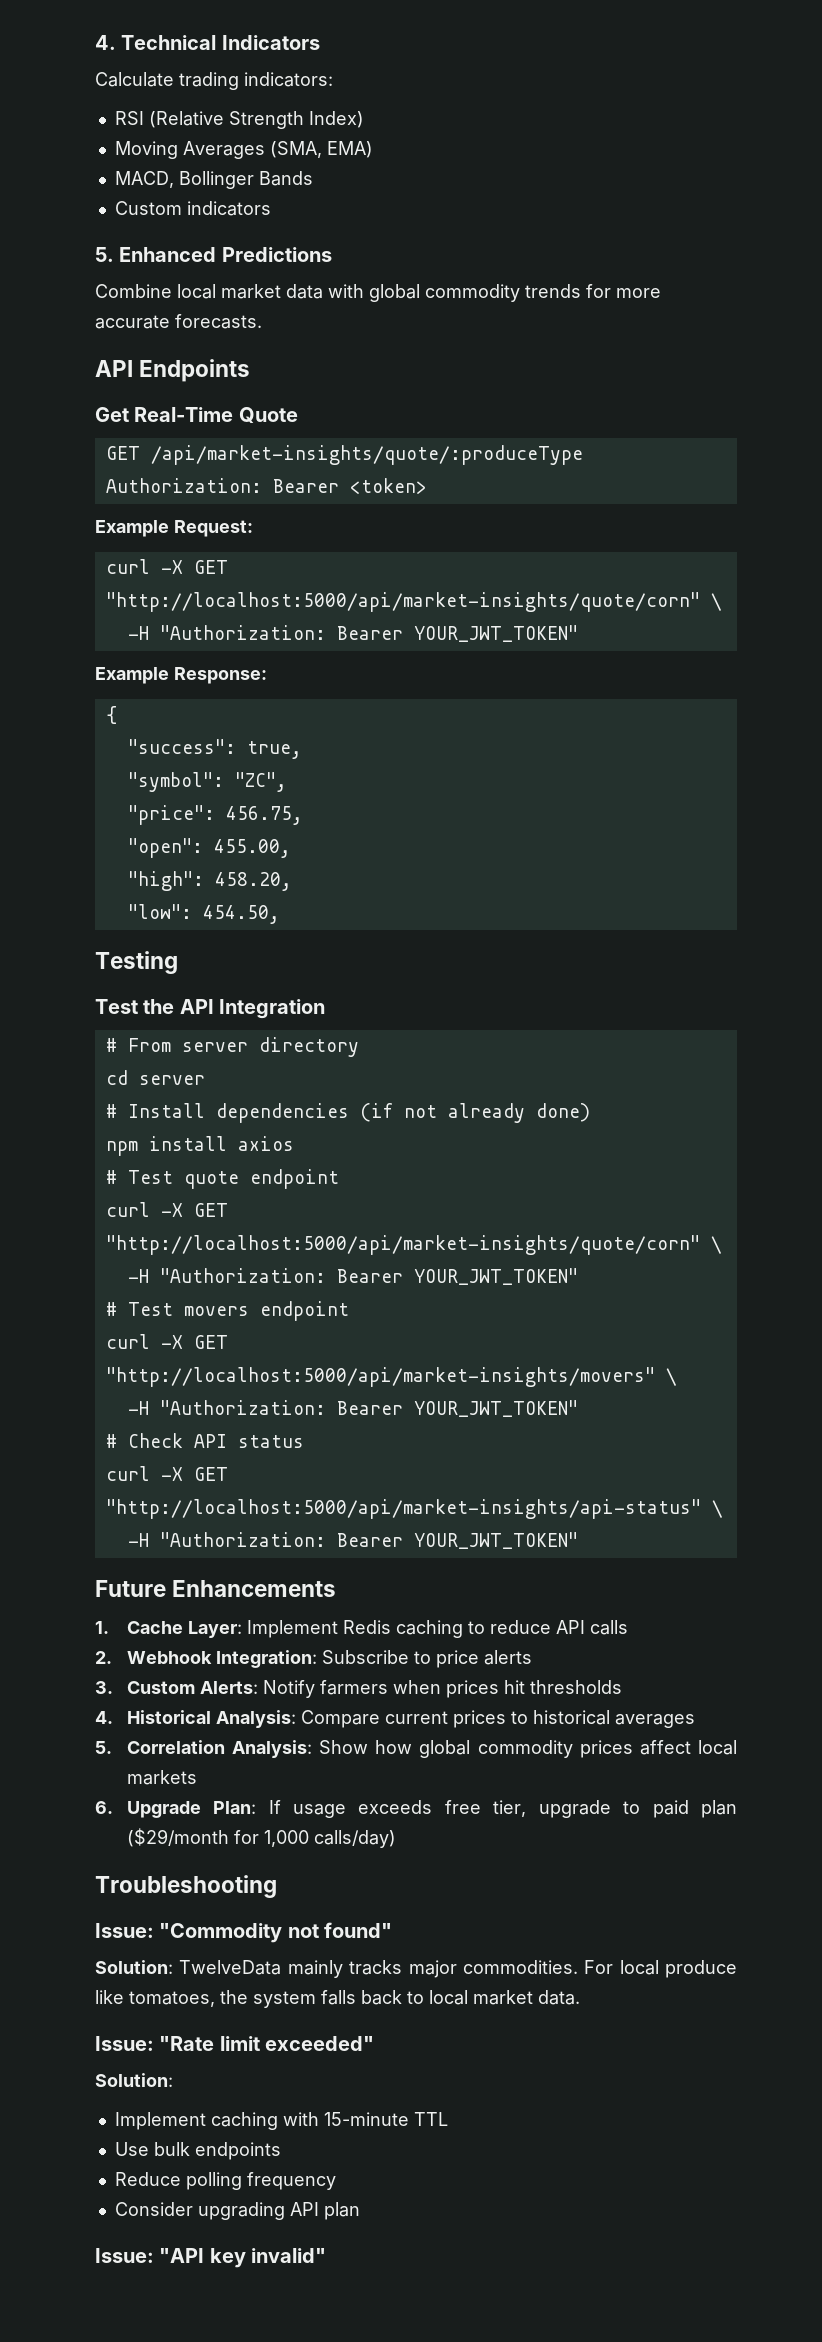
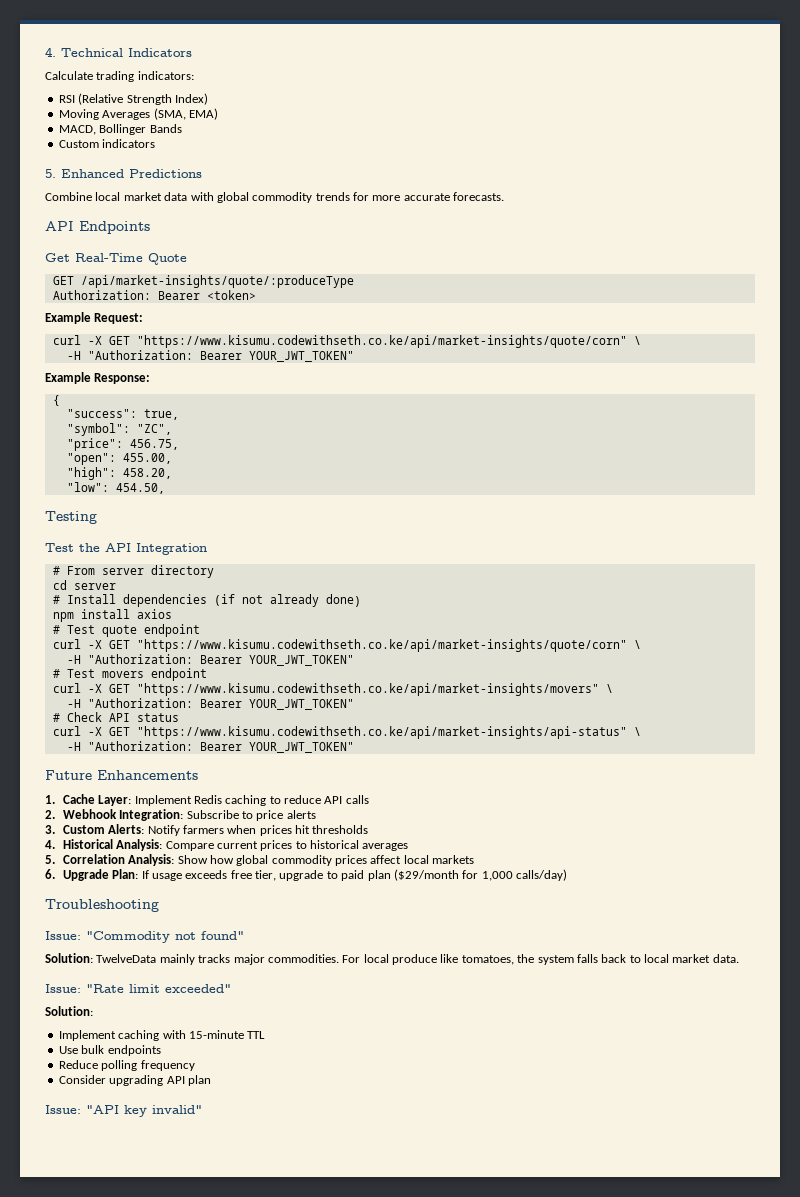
  Example Request:
- curl -X GET "http://localhost:5000/api/market-insights/quote/corn" \
+ curl -X GET "https://www.kisumu.codewithseth.co.ke/api/market-insights/quote/corn" \
  # Test quote endpoint
- curl -X GET "http://localhost:5000/api/market-insights/quote/corn" \
+ curl -X GET "https://www.kisumu.codewithseth.co.ke/api/market-insights/quote/corn" \
- curl -X GET "http://localhost:5000/api/market-insights/movers" \
+ curl -X GET "https://www.kisumu.codewithseth.co.ke/api/market-insights/movers" \
- curl -X GET "http://localhost:5000/api/market-insights/api-status" \
+ curl -X GET "https://www.kisumu.codewithseth.co.ke/api/market-insights/api-status" \

